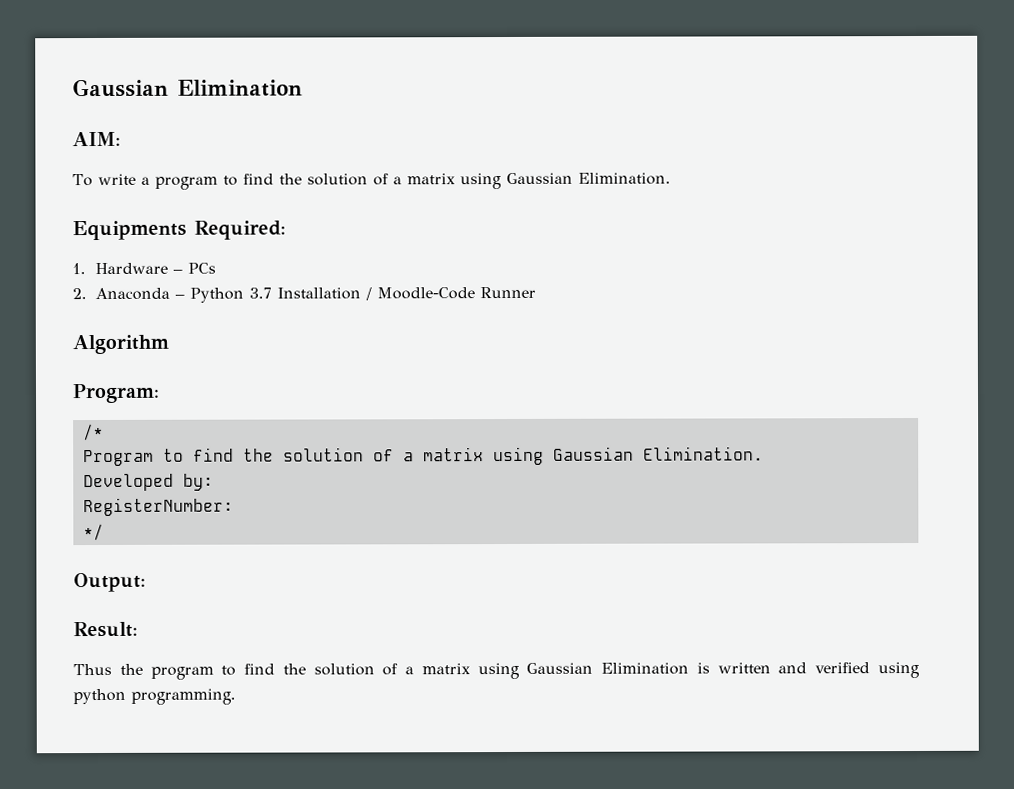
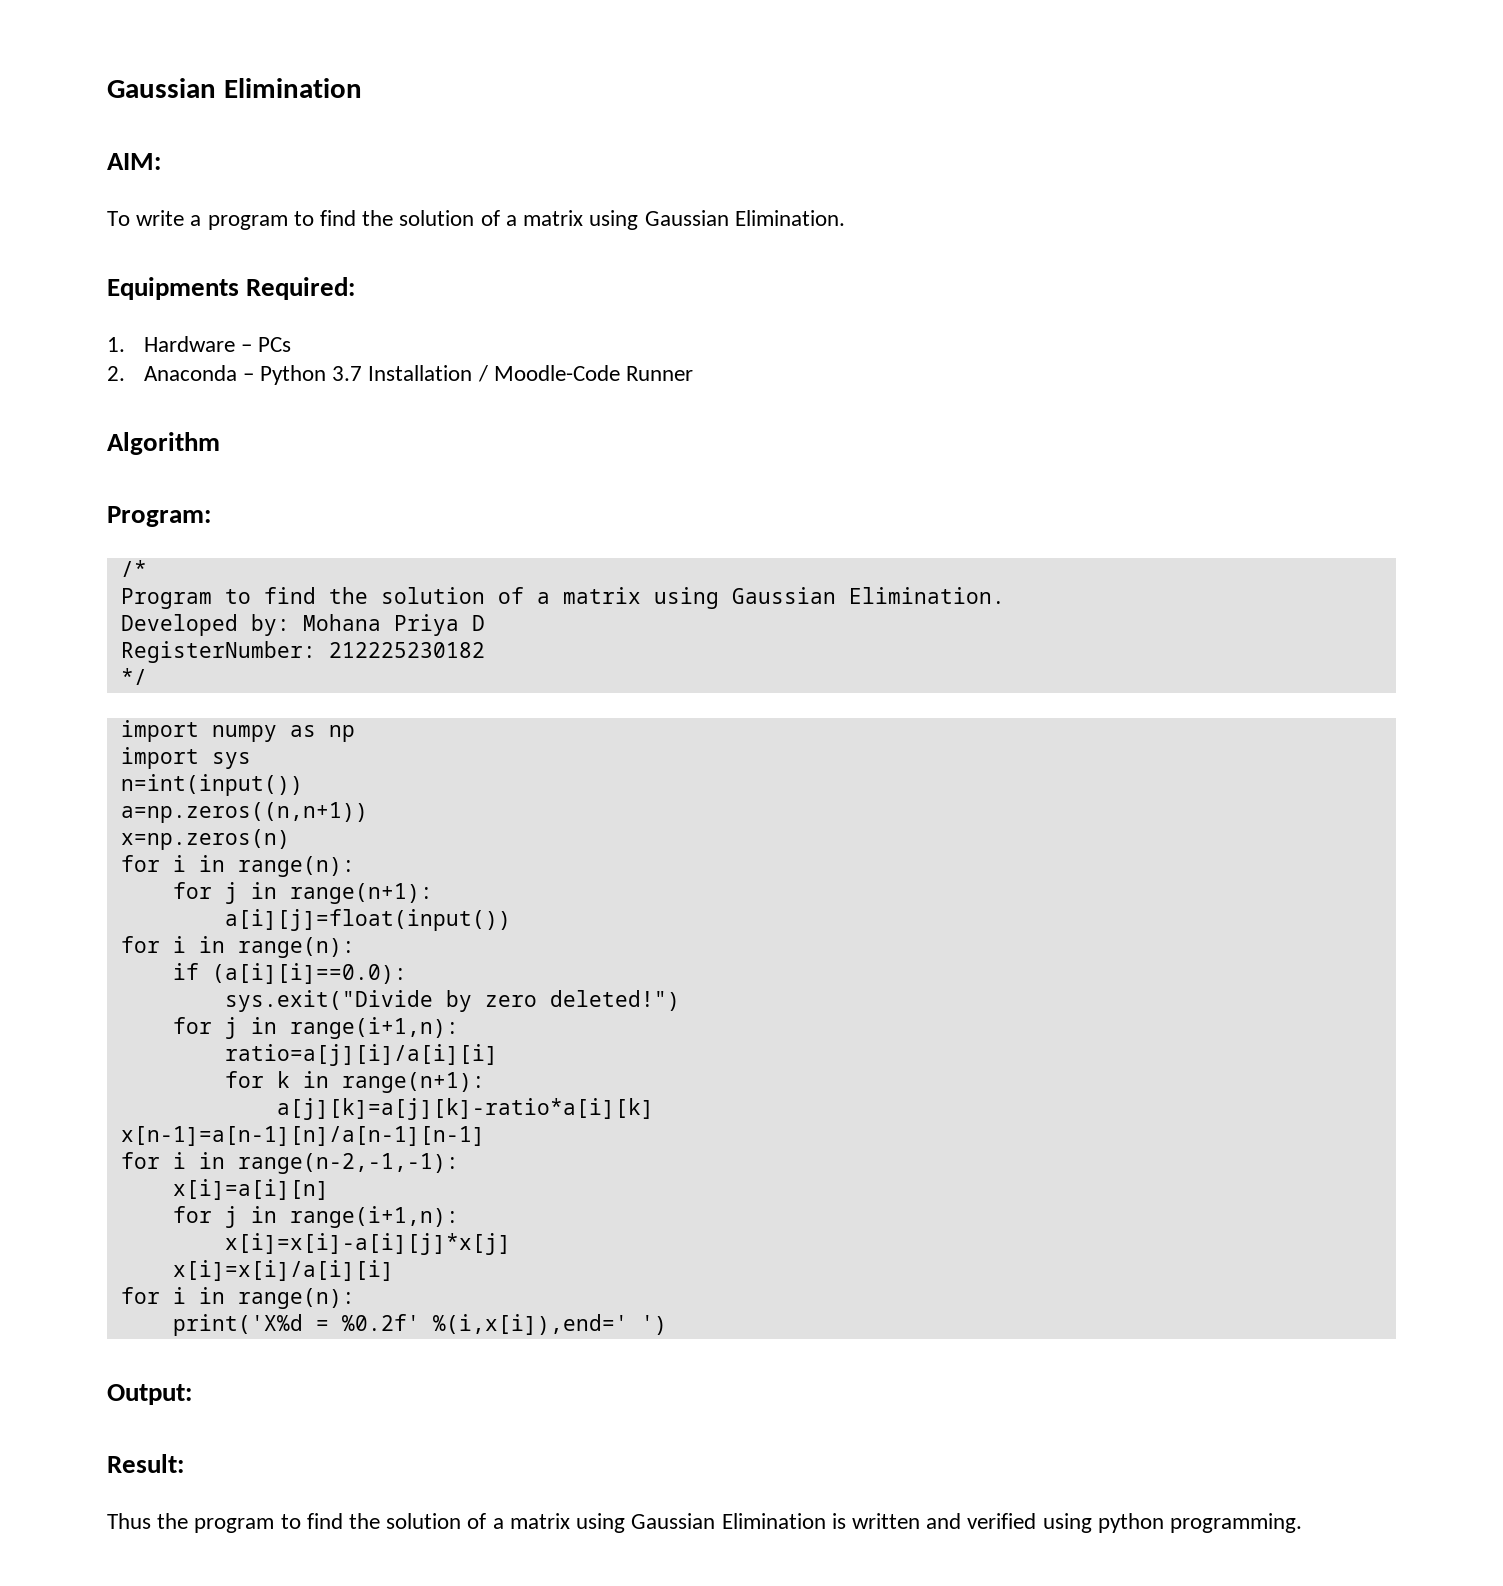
- Developed by:
+ Developed by: Mohana Priya D
- RegisterNumber:
+ RegisterNumber: 212225230182
+ import numpy as np
+ import sys
+ n=int(input())
+ a=np.zeros((n,n+1))
+ x=np.zeros(n)
+ for i in range(n):
+ for j in range(n+1):
+ a[i][j]=float(input())
+ for i in range(n):
+ if (a[i][i]==0.0):
+ sys.exit("Divide by zero deleted!")
+ for j in range(i+1,n):
+ ratio=a[j][i]/a[i][i]
+ for k in range(n+1):
+ a[j][k]=a[j][k]-ratio*a[i][k]
+ x[n-1]=a[n-1][n]/a[n-1][n-1]
+ for i in range(n-2,-1,-1):
+ x[i]=a[i][n]
+ for j in range(i+1,n):
+ x[i]=x[i]-a[i][j]*x[j]
+ x[i]=x[i]/a[i][i]
+ for i in range(n):
+ print('X%d = %0.2f' %(i,x[i]),end=' ')

